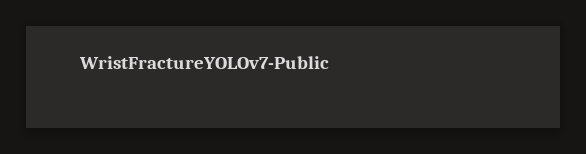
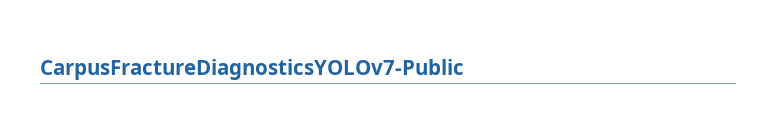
- WristFractureYOLOv7-Public
+ CarpusFractureDiagnosticsYOLOv7-Public

